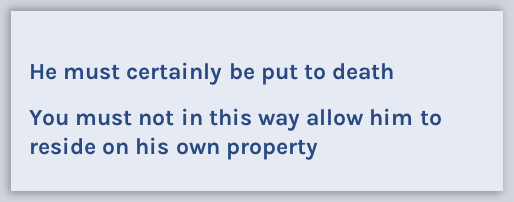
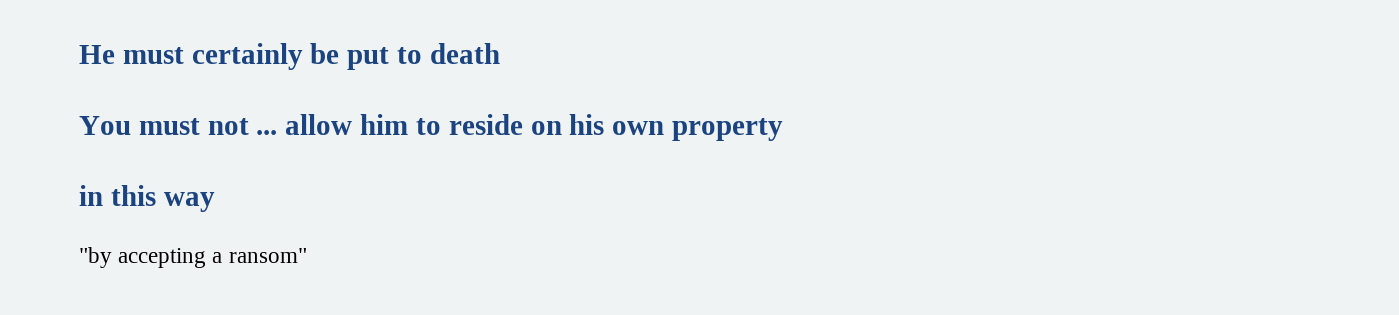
- You must not in this way allow him to reside on his own property
+ You must not ... allow him to reside on his own property
+ in this way
+ "by accepting a ransom"

